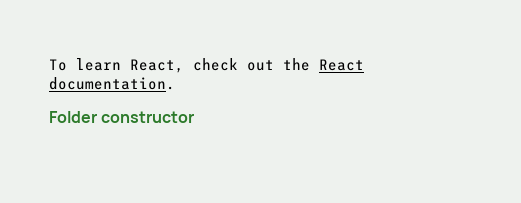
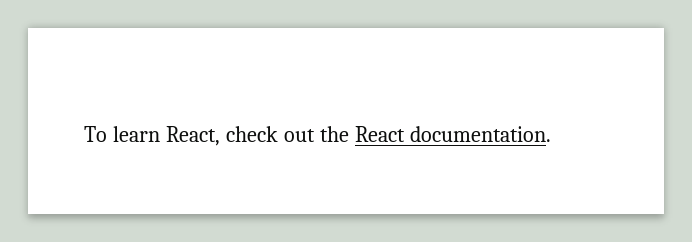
- Folder constructor

